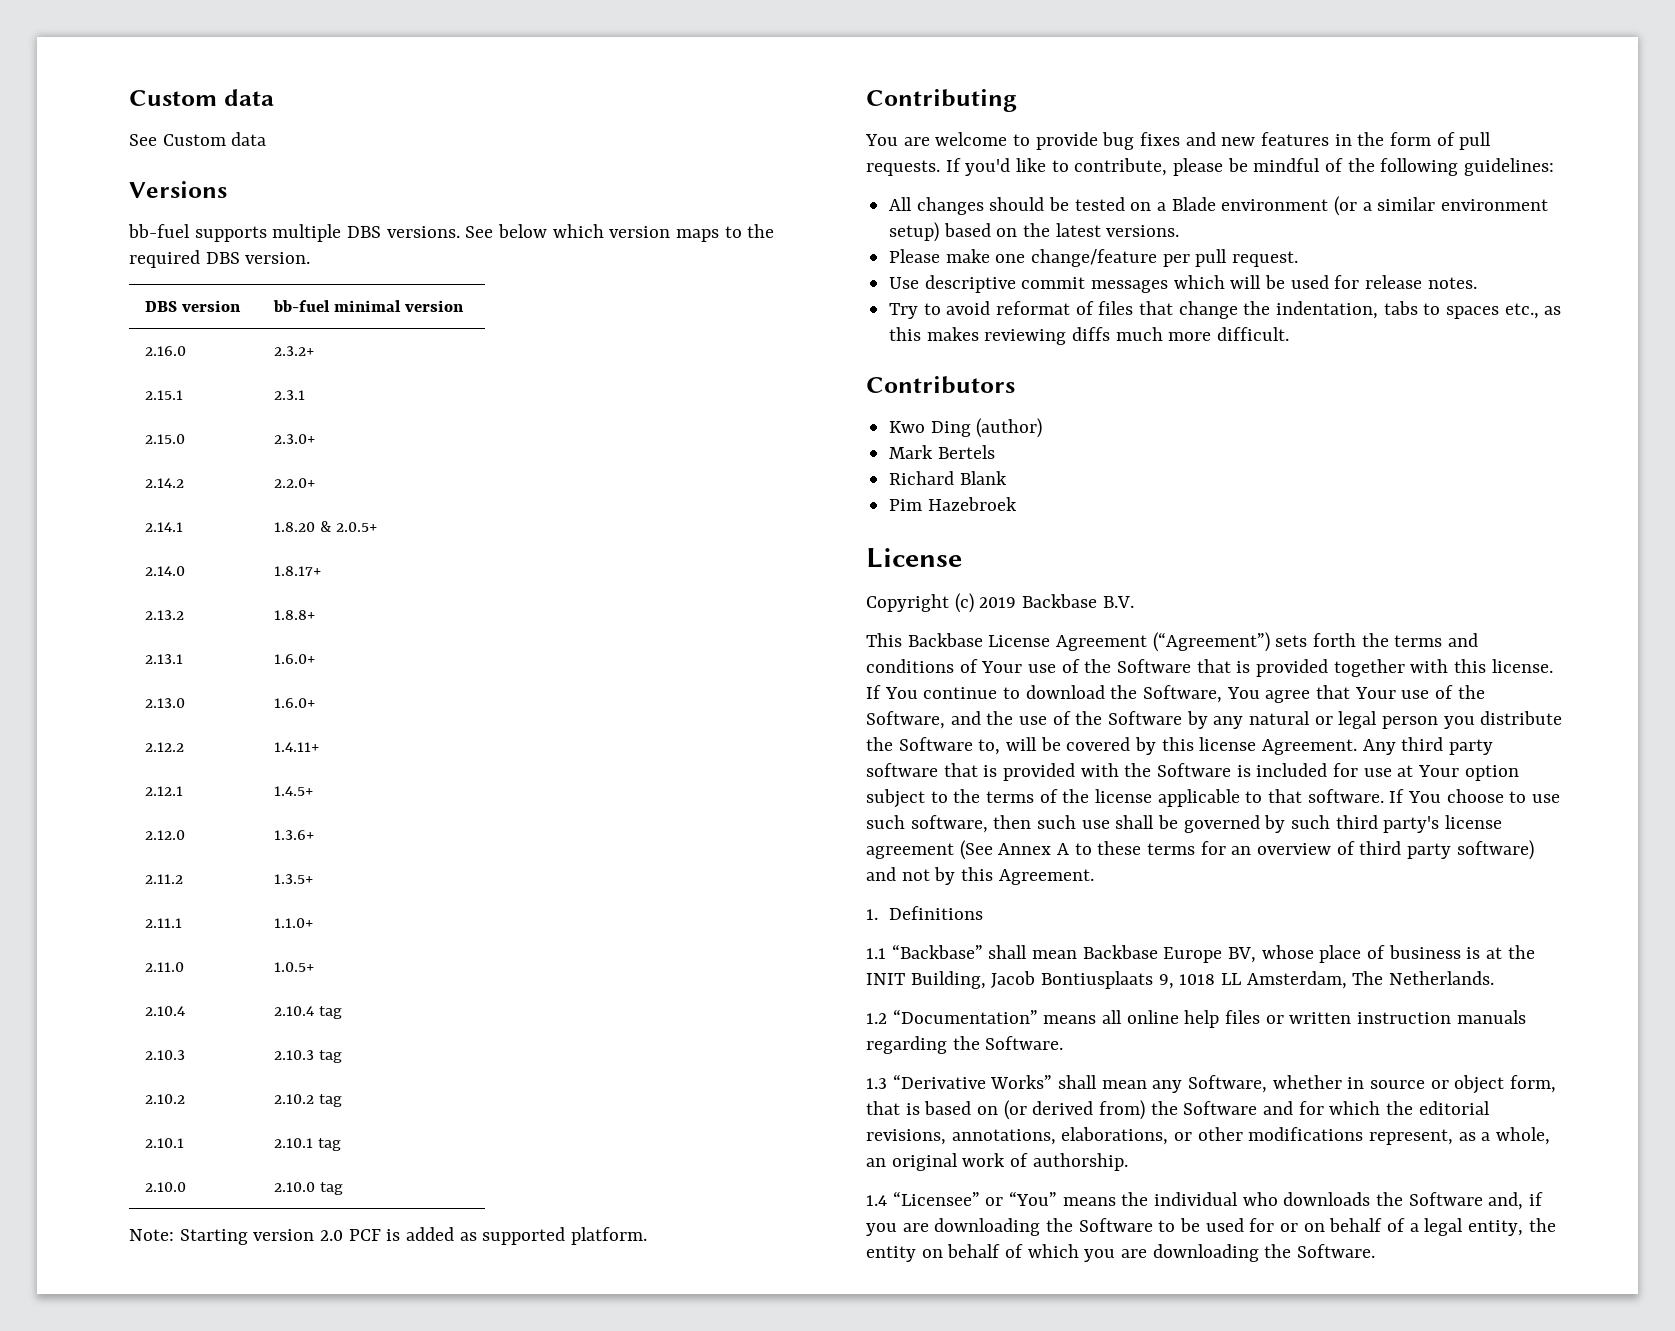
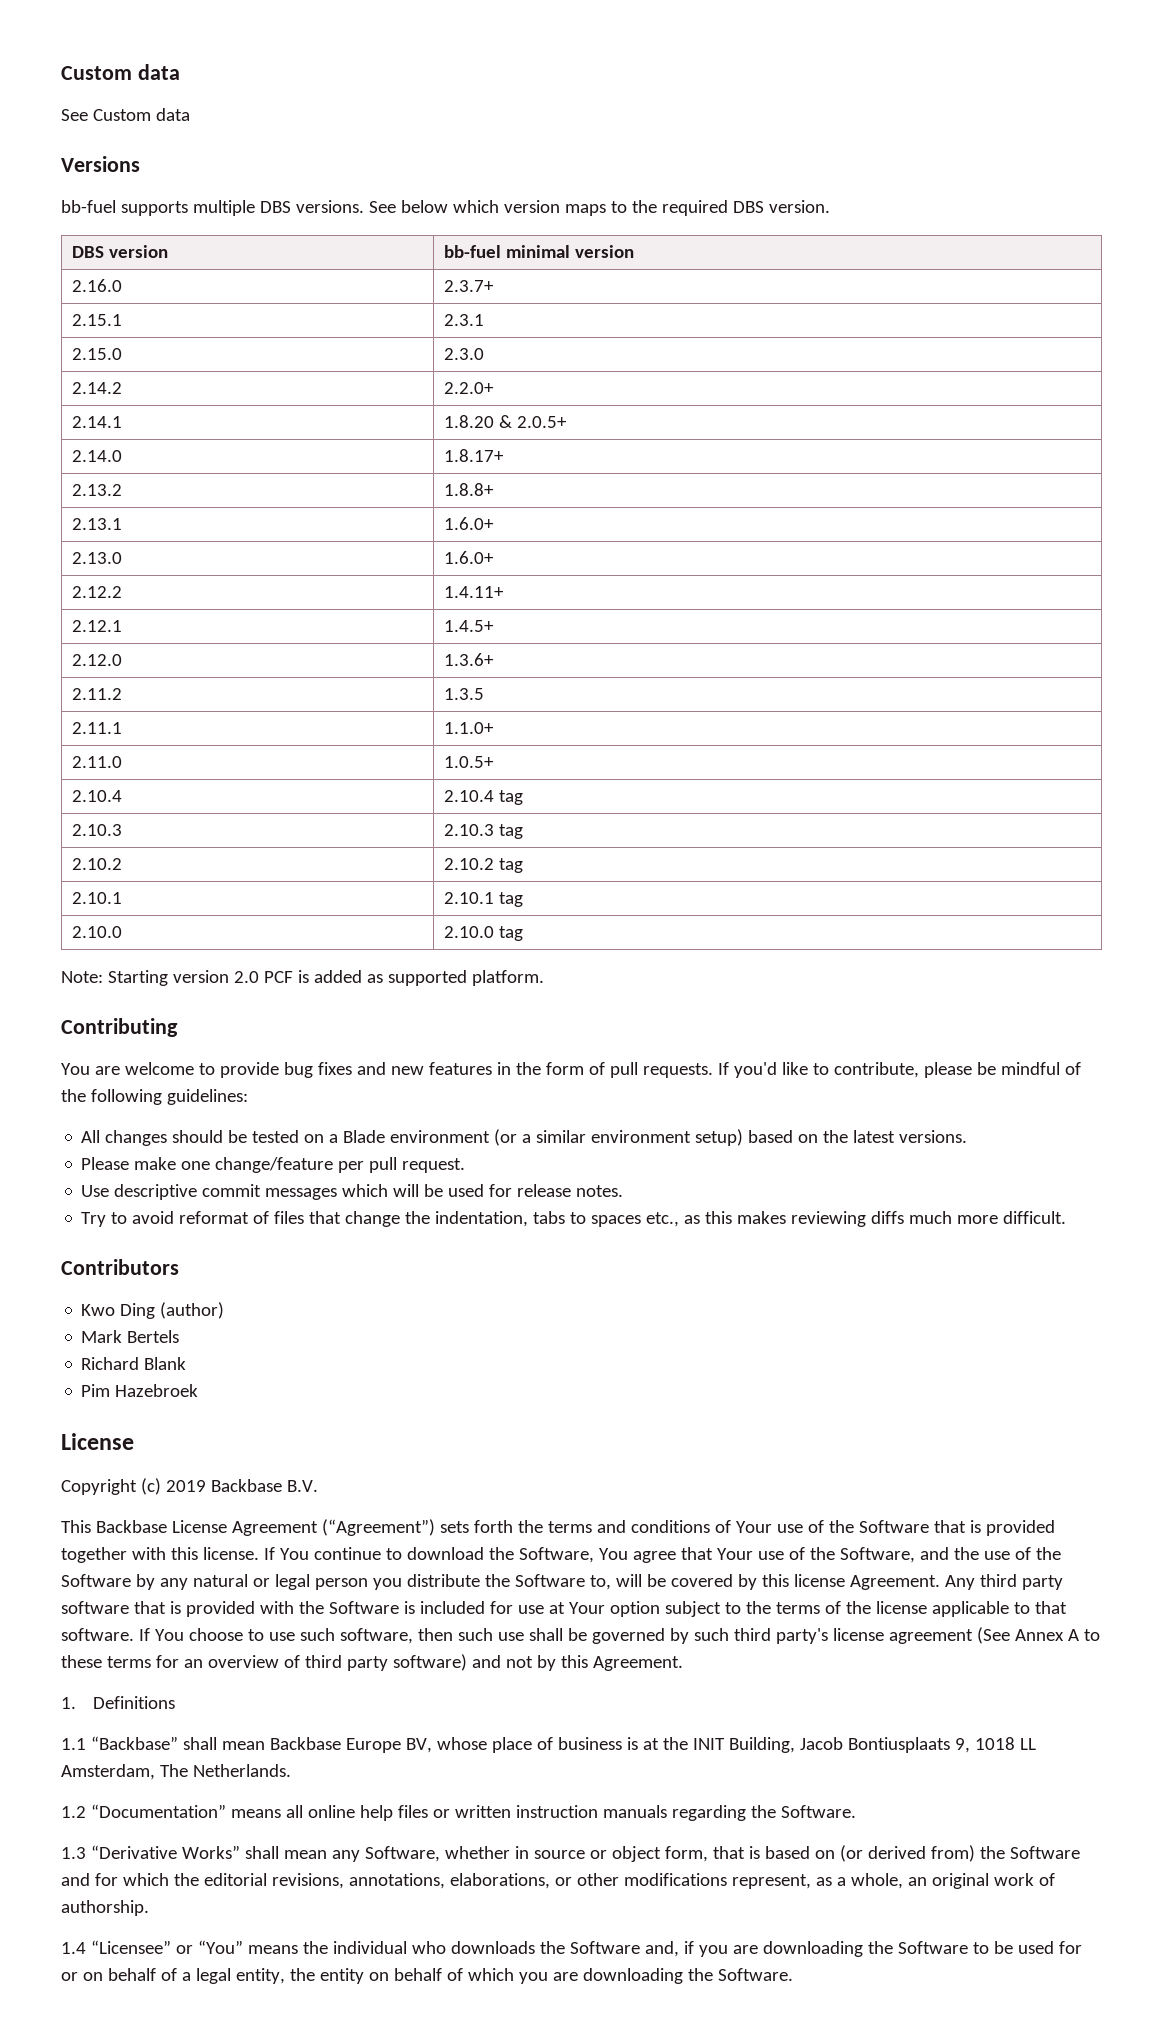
- 2.16.0 | 2.3.2+
+ 2.16.0 | 2.3.7+
- 2.15.0 | 2.3.0+
+ 2.15.0 | 2.3.0
- 2.11.2 | 1.3.5+
+ 2.11.2 | 1.3.5

